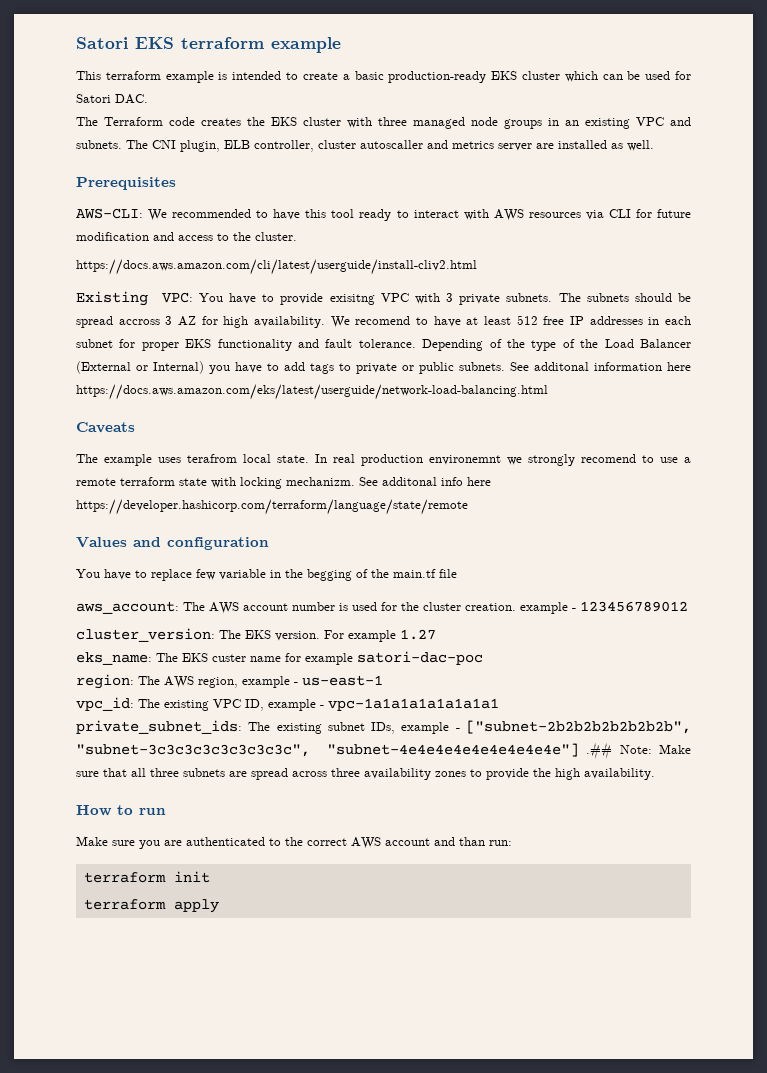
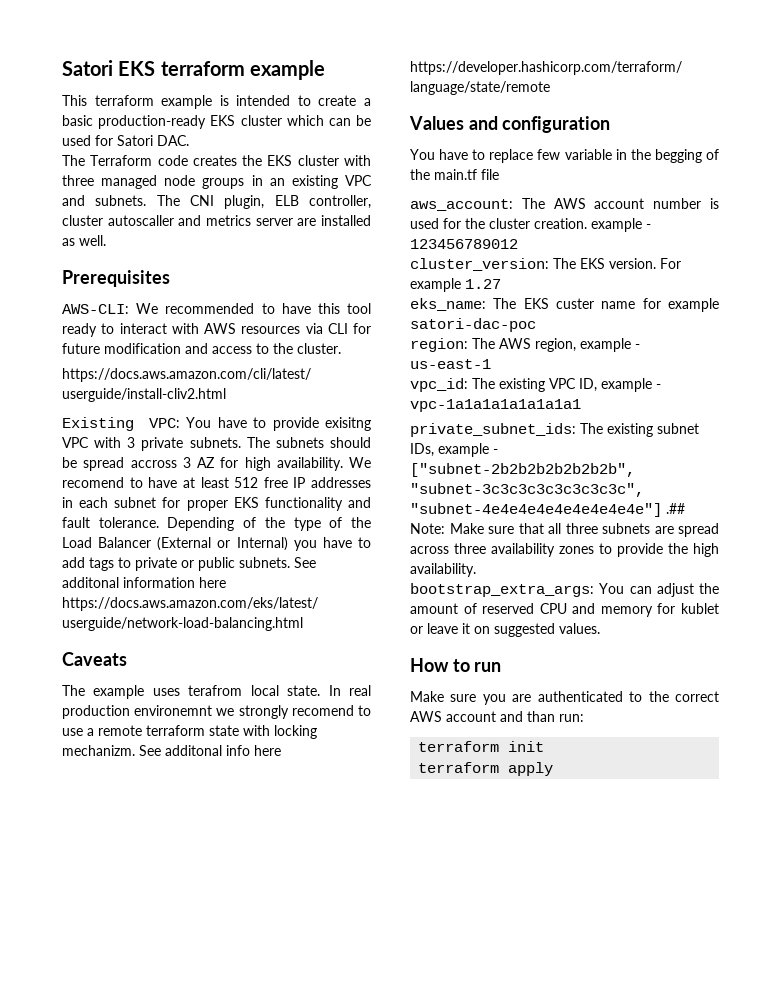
+ bootstrap_extra_args: You can adjust the amount of reserved CPU and memory for kublet or leave it on suggested values.

